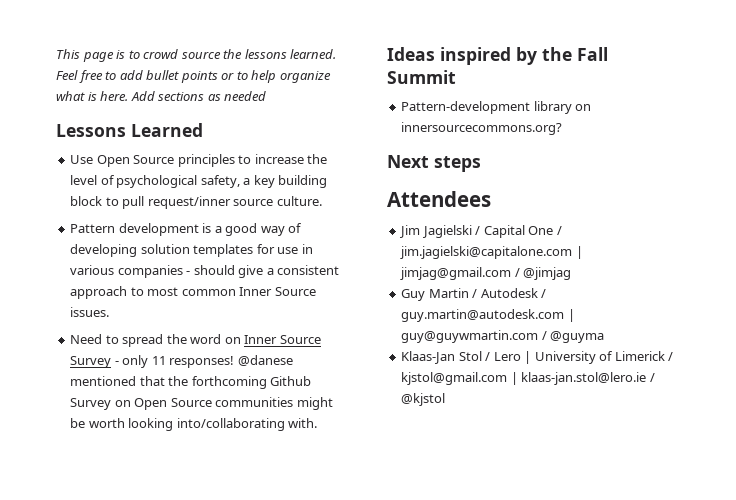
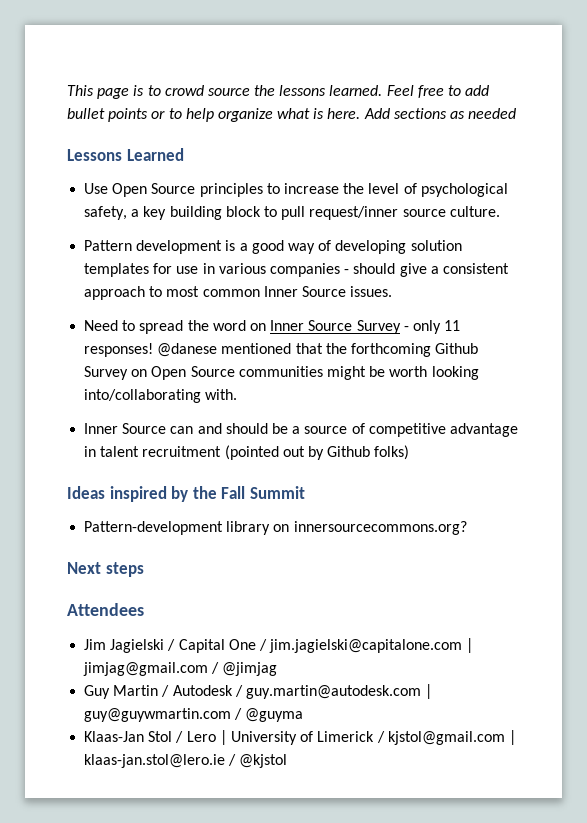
+ Inner Source can and should be a source of competitive advantage in talent recruitment (pointed out by Github folks)

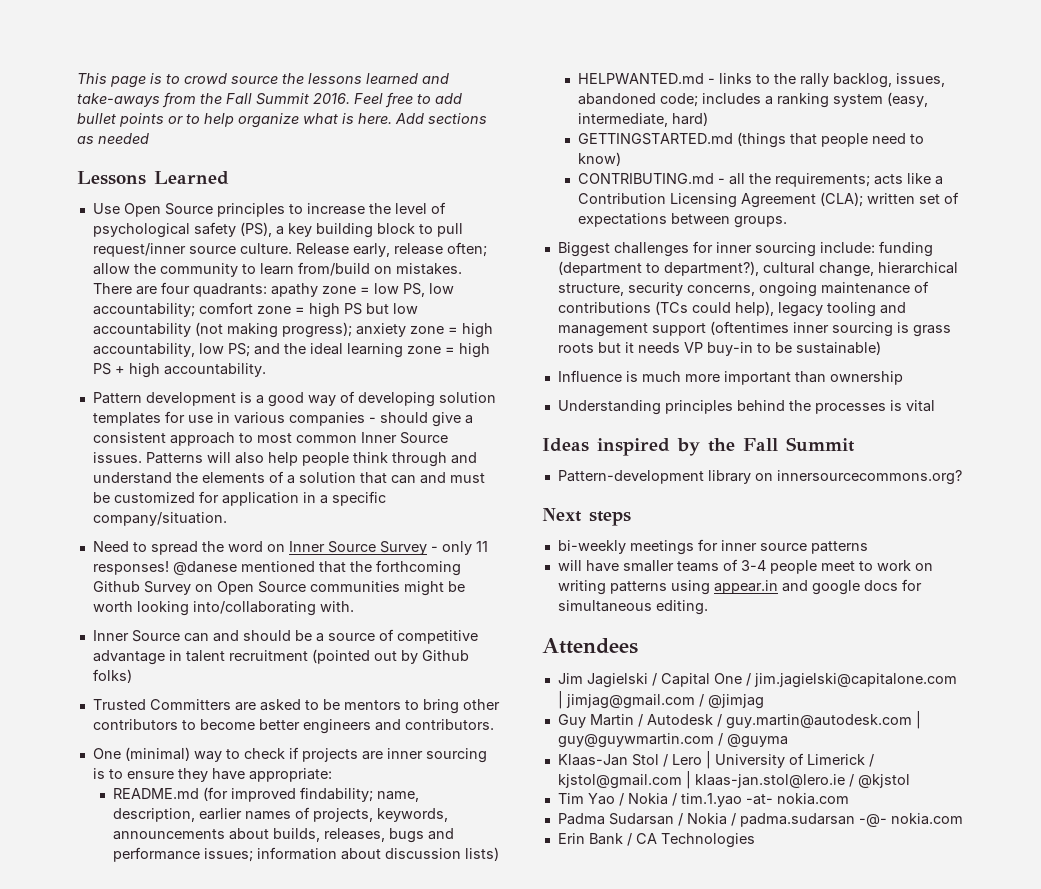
- This page is to crowd source the lessons learned.
+ This page is to crowd source the lessons learned and take-aways from the Fall Summit 2016.
- Use Open Source principles to increase the level of psychological safety, a key building block to pull request/inner source culture.
+ Use Open Source principles to increase the level of psychological safety (PS), a key building block to pull request/inner source culture. Release early, release often; allow the community to learn from/build on mistakes. There are four quadrants: apathy zone = low PS, low accountability; comfort zone = high PS but low accountability (not making progress); anxiety zone = high accountability, low PS; and the ideal learning zone = high PS + high accountability.
+ Patterns will also help people think through and understand the elements of a solution that can and must be customized for application in a specific company/situation.
+ Trusted Committers are asked to be mentors to bring other contributors to become better engineers and contributors.
+ One (minimal) way to check if projects are inner sourcing is to ensure they have appropriate:
+ README.md (for improved findability; name, description, earlier names of projects, keywords, announcements about builds, releases, bugs and performance issues; information about discussion lists)
+ HELPWANTED.md - links to the rally backlog, issues, abandoned code; includes a ranking system (easy, intermediate, hard)
+ GETTINGSTARTED.md (things that people need to know)
+ CONTRIBUTING.md - all the requirements; acts like a Contribution Licensing Agreement (CLA); written set of expectations between groups.
+ Biggest challenges for inner sourcing include: funding (department to department?), cultural change, hierarchical structure, security concerns, ongoing maintenance of contributions (TCs could help), legacy tooling and management support (oftentimes inner sourcing is grass roots but it needs VP buy-in to be sustainable)
+ Influence is much more important than ownership
+ Understanding principles behind the processes is vital
+ bi-weekly meetings for inner source patterns
+ will have smaller teams of 3-4 people meet to work on writing patterns using appear.in and google docs for simultaneous editing.
+ Tim Yao / Nokia / tim.1.yao -at- nokia.com
+ Padma Sudarsan / Nokia / padma.sudarsan -@- nokia.com
+ Erin Bank / CA Technologies

